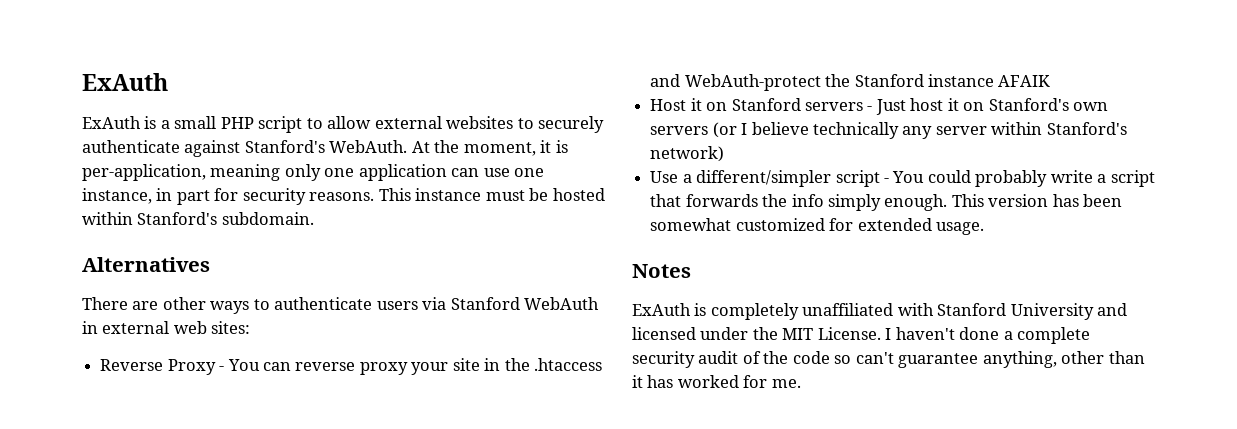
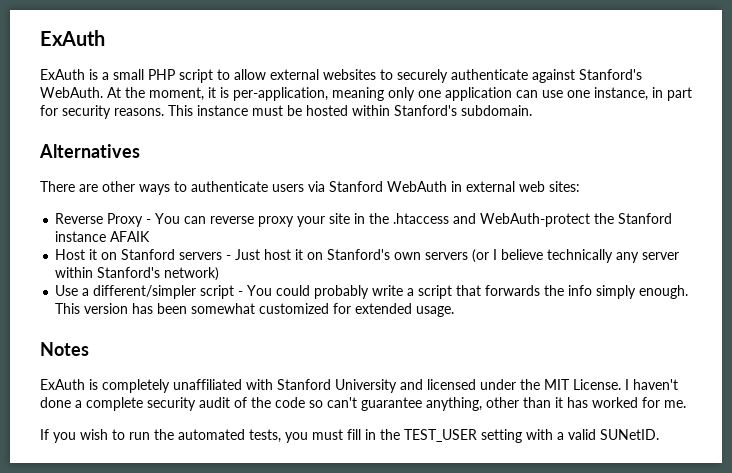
+ If you wish to run the automated tests, you must fill in the TEST_USER setting with a valid SUNetID.

